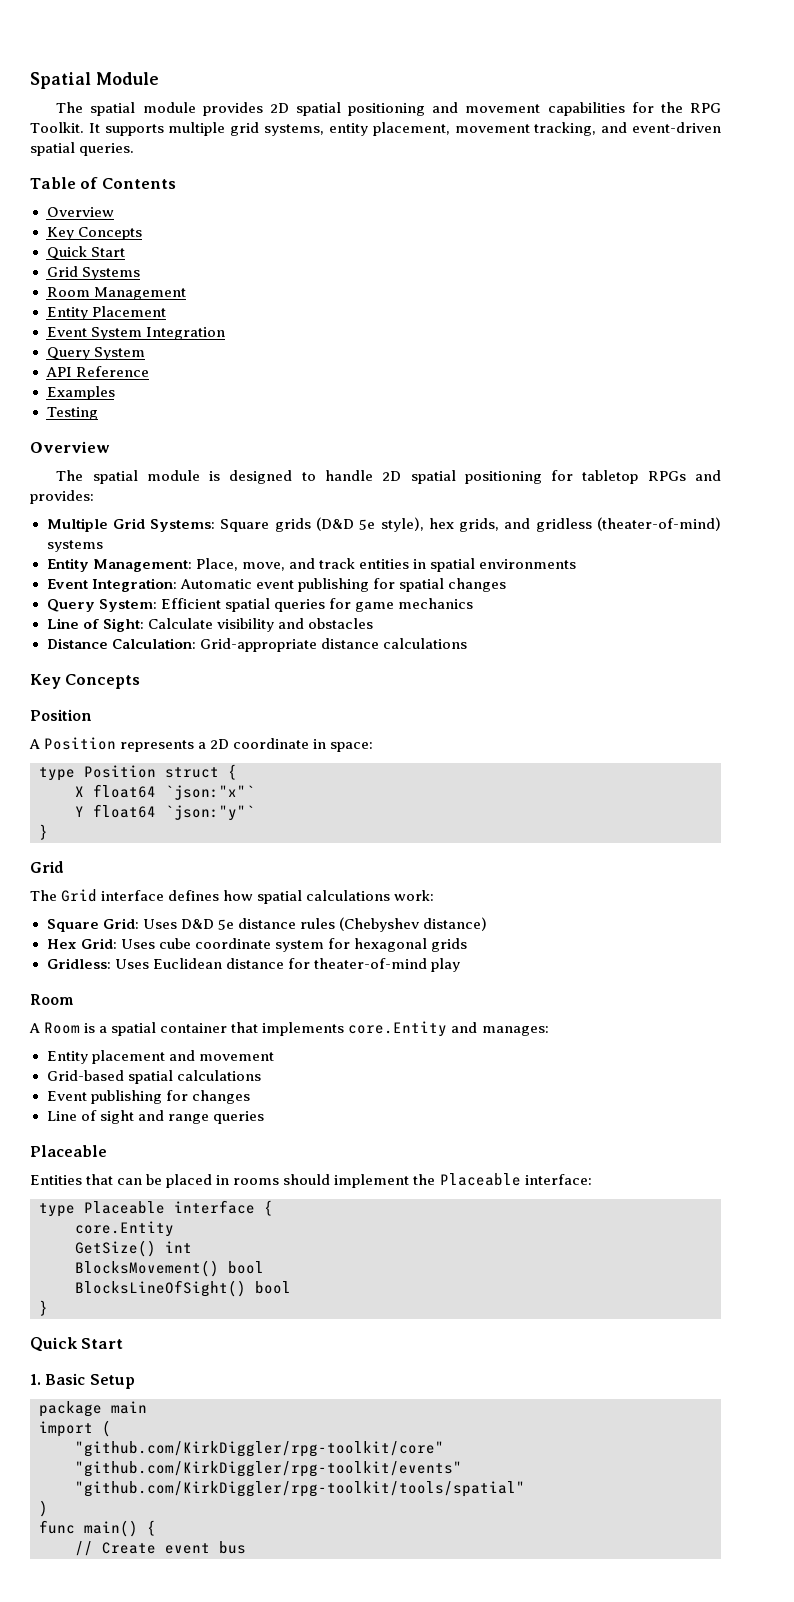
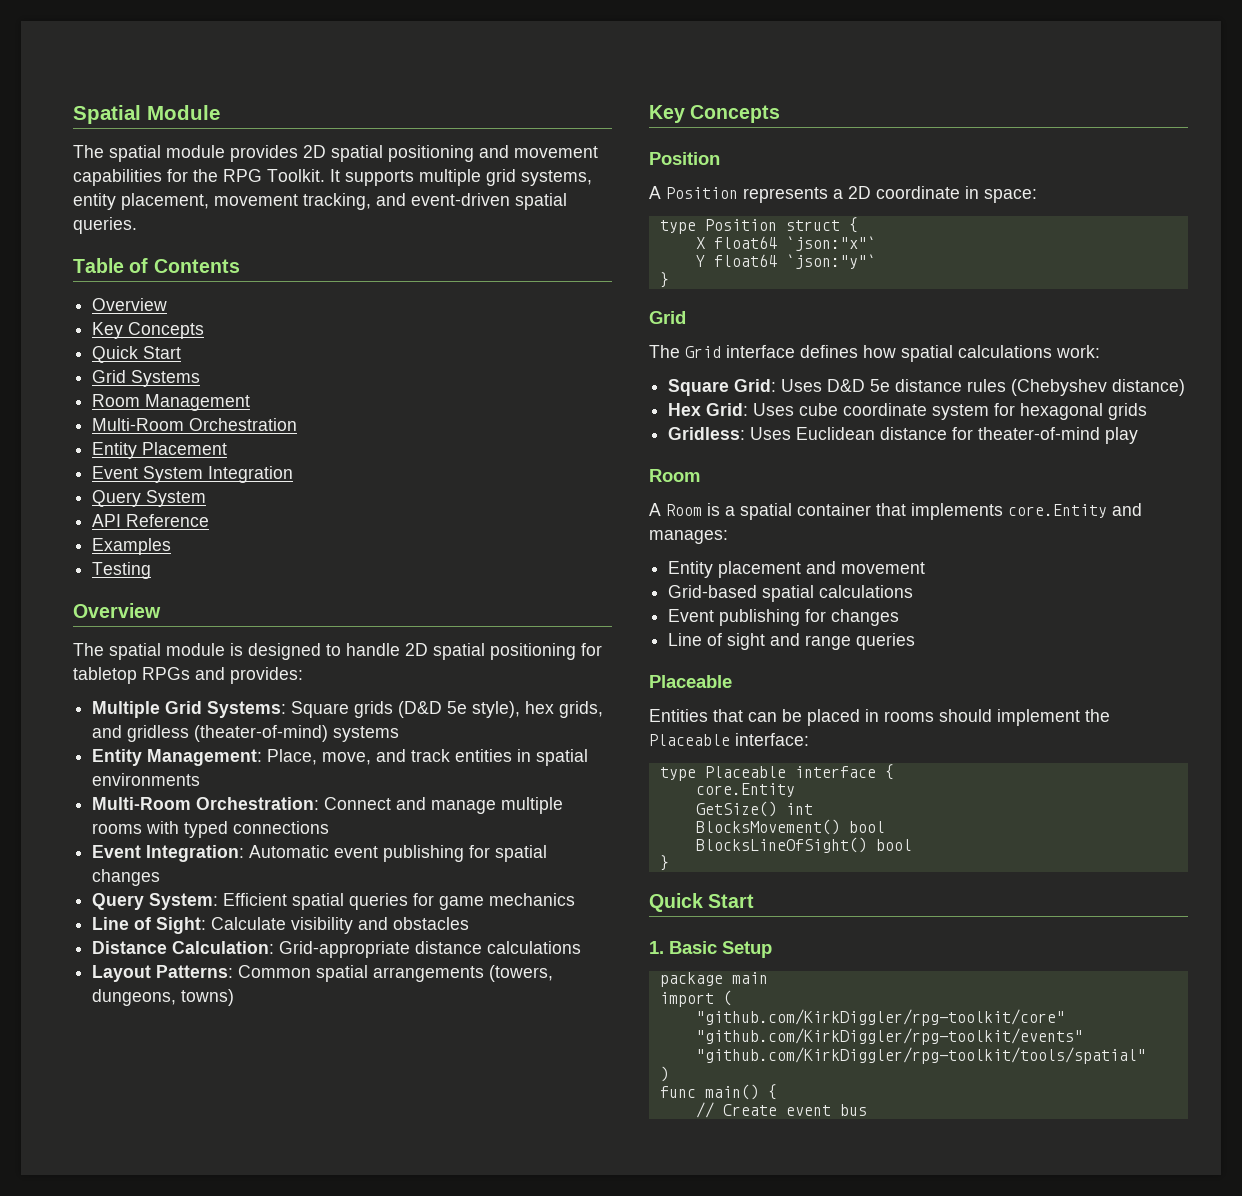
+ Multi-Room Orchestration
+ Multi-Room Orchestration: Connect and manage multiple rooms with typed connections
+ Layout Patterns: Common spatial arrangements (towers, dungeons, towns)

